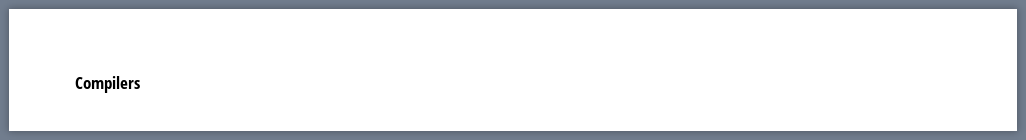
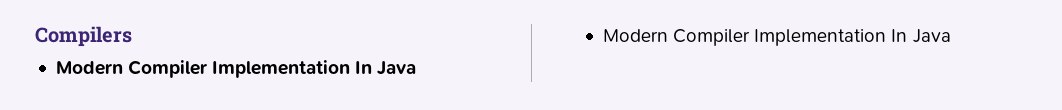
  Compilers
+ Modern Compiler Implementation In Java
+ Modern Compiler Implementation In Java

